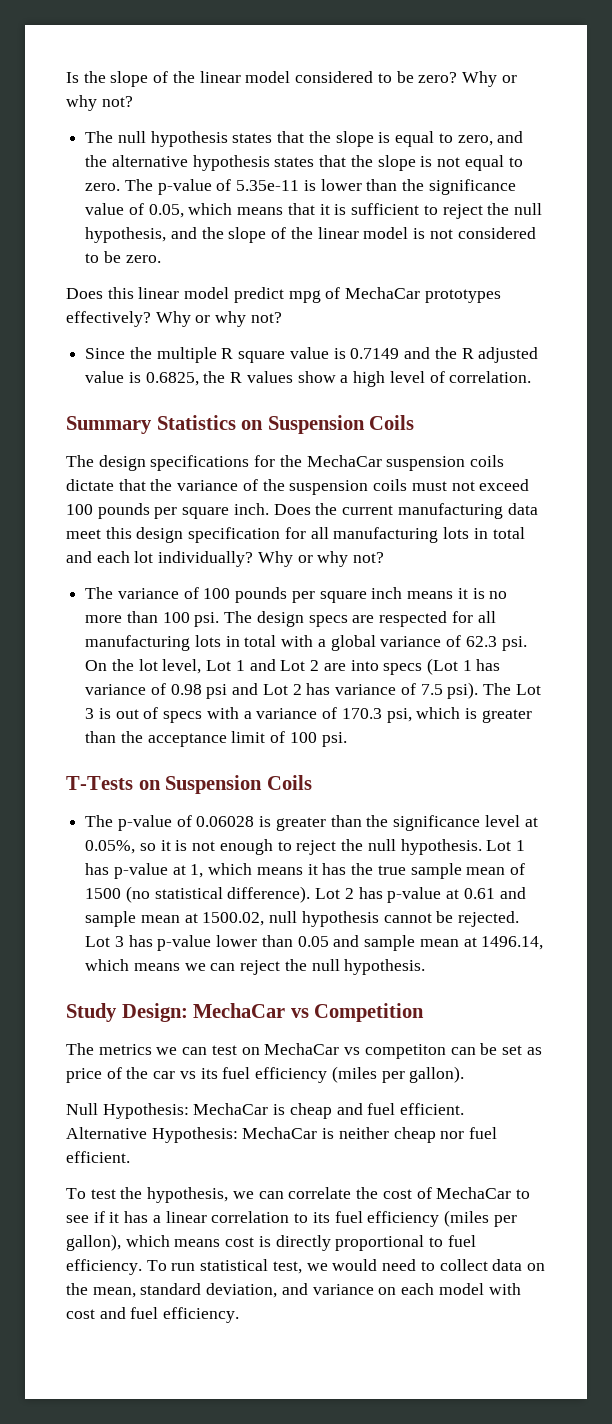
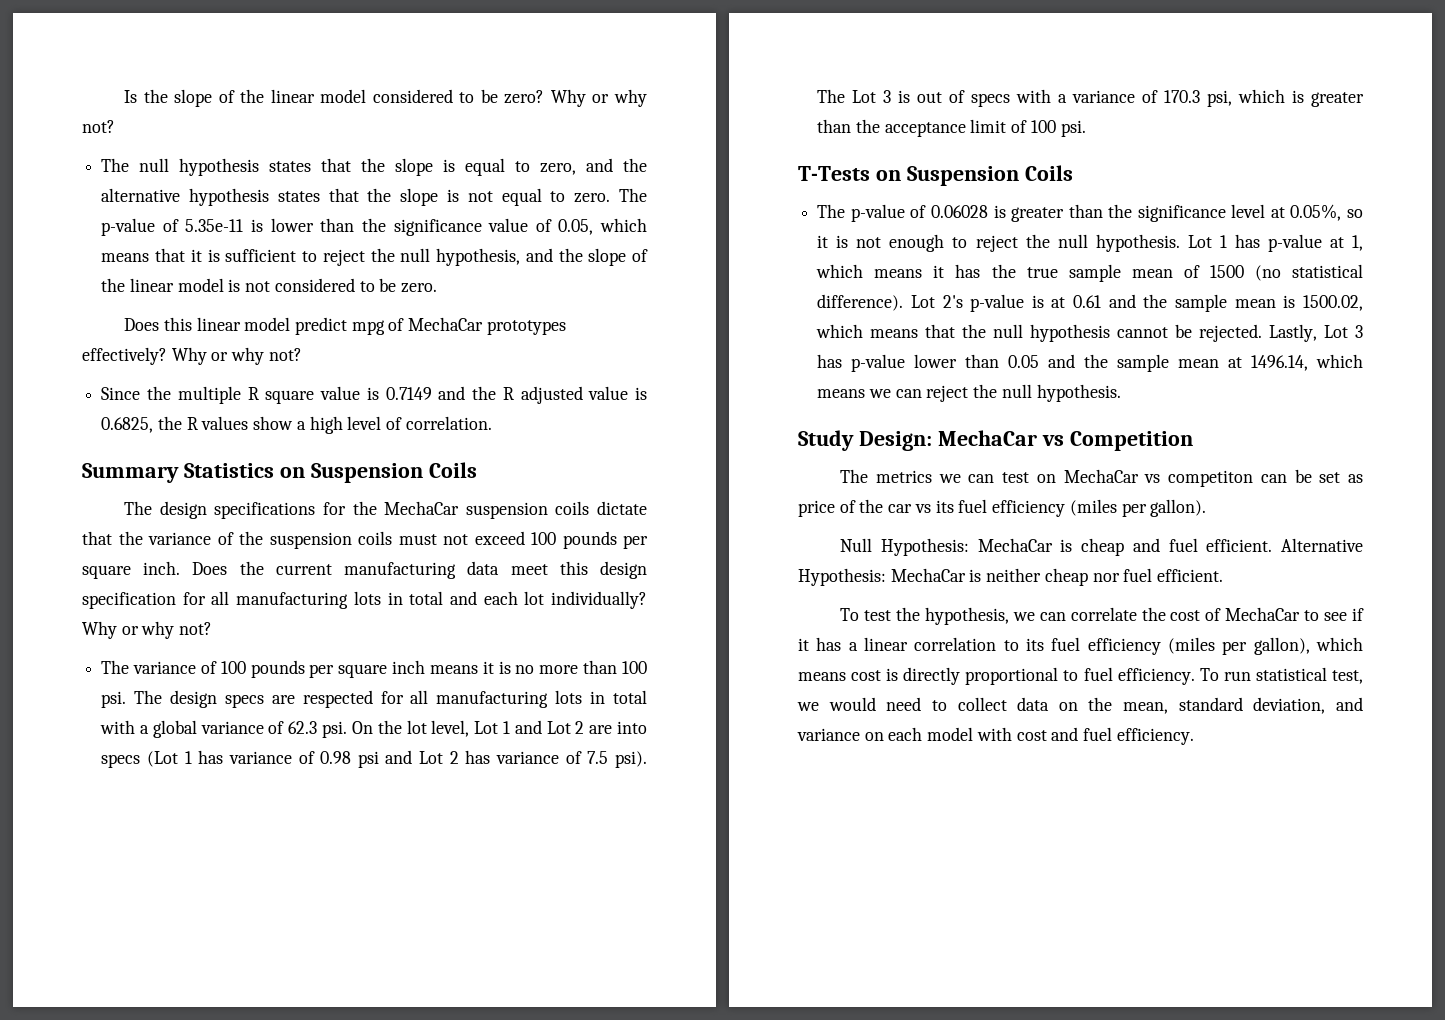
- Lot 2 has p-value at 0.61 and sample mean at 1500.02, null hypothesis cannot be rejected.
+ Lot 2's p-value is at 0.61 and the sample mean is 1500.02, which means that the null hypothesis cannot be rejected.
- Lot 3 has p-value lower than 0.05 and sample mean at 1496.14, which means we can reject the null hypothesis.
+ Lastly, Lot 3 has p-value lower than 0.05 and the sample mean at 1496.14, which means we can reject the null hypothesis.

